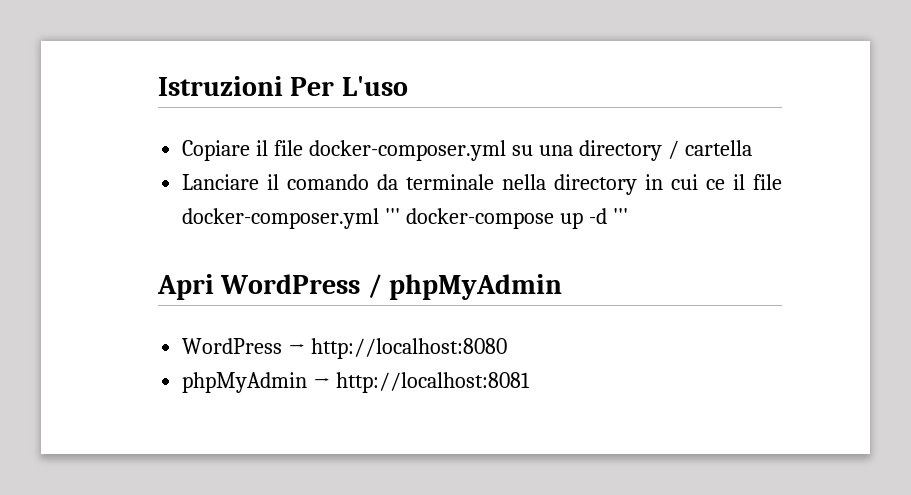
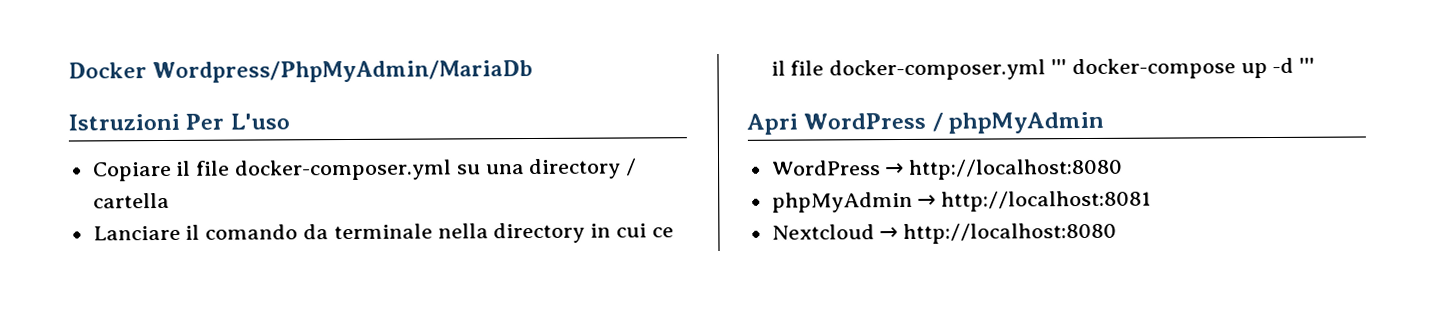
+ Docker Wordpress/PhpMyAdmin/MariaDb
+ Nextcloud → http://localhost:8080

